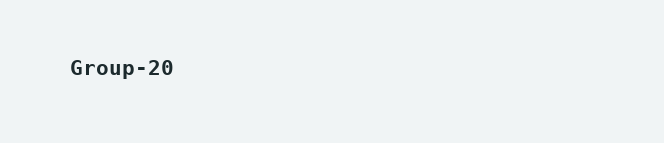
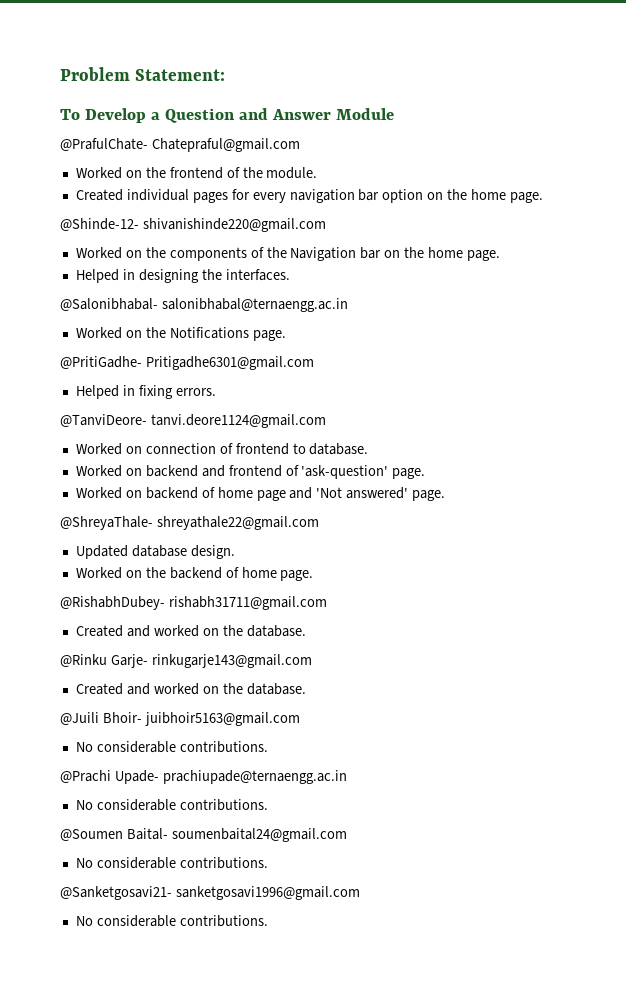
- Group-20
+ Problem Statement:
+ To Develop a Question and Answer Module
+ @PrafulChate- Chatepraful@gmail.com
+ Worked on the frontend of the module.
+ Created individual pages for every navigation bar option on the home page.
+ @Shinde-12- shivanishinde220@gmail.com
+ Worked on the components of the Navigation bar on the home page.
+ Helped in designing the interfaces.
+ @Salonibhabal- salonibhabal@ternaengg.ac.in
+ Worked on the Notifications page.
+ @PritiGadhe- Pritigadhe6301@gmail.com
+ Helped in fixing errors.
+ @TanviDeore- tanvi.deore1124@gmail.com
+ Worked on connection of frontend to database.
+ Worked on backend and frontend of 'ask-question' page.
+ Worked on backend of home page and 'Not answered' page.
+ @ShreyaThale- shreyathale22@gmail.com
+ Updated database design.
+ Worked on the backend of home page.
+ @RishabhDubey- rishabh31711@gmail.com
+ Created and worked on the database.
+ @Rinku Garje- rinkugarje143@gmail.com
+ Created and worked on the database.
+ @Juili Bhoir- juibhoir5163@gmail.com
+ No considerable contributions.
+ @Prachi Upade- prachiupade@ternaengg.ac.in
+ No considerable contributions.
+ @Soumen Baital- soumenbaital24@gmail.com
+ No considerable contributions.
+ @Sanketgosavi21- sanketgosavi1996@gmail.com
+ No considerable contributions.

